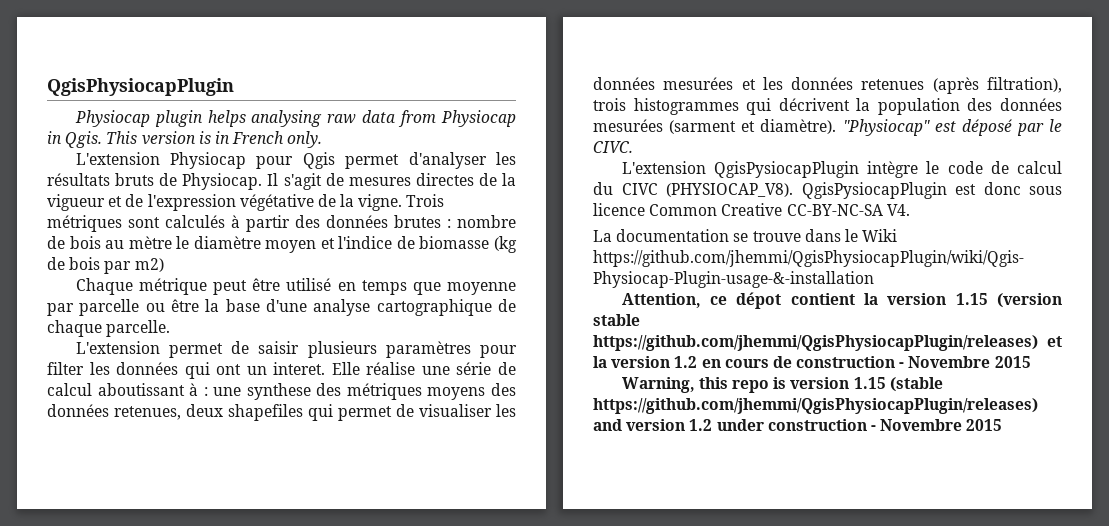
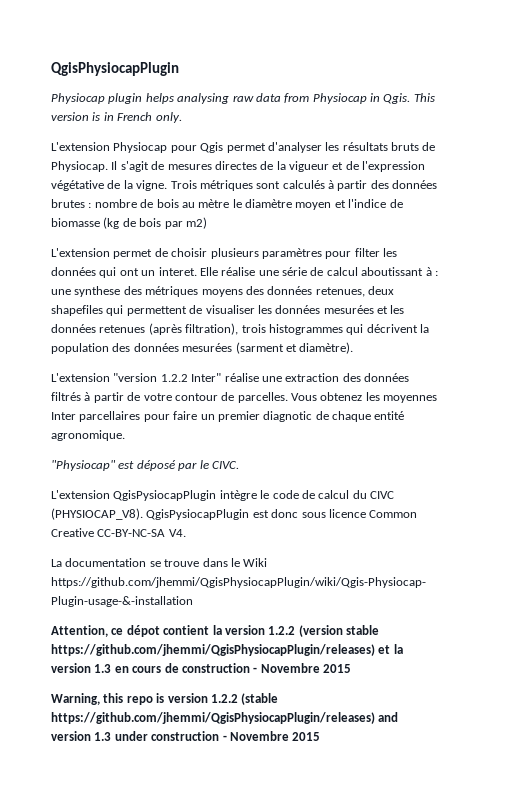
- Chaque métrique peut être utilisé en temps que moyenne par parcelle ou être la base d'une analyse cartographique de chaque parcelle.
- L'extension permet de saisir plusieurs paramètres pour filter les données qui ont un interet.
+ L'extension permet de choisir plusieurs paramètres pour filter les données qui ont un interet.
- Elle réalise une série de calcul aboutissant à : une synthese des métriques moyens des données retenues, deux shapefiles qui permet de visualiser les données mesurées et les données retenues (après filtration), trois histogrammes qui décrivent la population des données mesurées (sarment et diamètre). "Physiocap" est déposé par le CIVC.
+ Elle réalise une série de calcul aboutissant à : une synthese des métriques moyens des données retenues, deux shapefiles qui permettent de visualiser les données mesurées et les données retenues (après filtration), trois histogrammes qui décrivent la population des données mesurées (sarment et diamètre).
+ L'extension "version 1.2.2 Inter" réalise une extraction des données filtrés à partir de votre contour de parcelles. Vous obtenez les moyennes Inter parcellaires pour faire un premier diagnotic de chaque entité agronomique.
+ "Physiocap" est déposé par le CIVC.
- Attention, ce dépot contient la version 1.15 (version stable https://github.com/jhemmi/QgisPhysiocapPlugin/releases) et la version 1.2 en cours de construction - Novembre 2015
+ Attention, ce dépot contient la version 1.2.2 (version stable https://github.com/jhemmi/QgisPhysiocapPlugin/releases) et la version 1.3 en cours de construction - Novembre 2015
- Warning, this repo is version 1.15 (stable https://github.com/jhemmi/QgisPhysiocapPlugin/releases) and version 1.2 under construction - Novembre 2015
+ Warning, this repo is version 1.2.2 (stable https://github.com/jhemmi/QgisPhysiocapPlugin/releases) and version 1.3 under construction - Novembre 2015

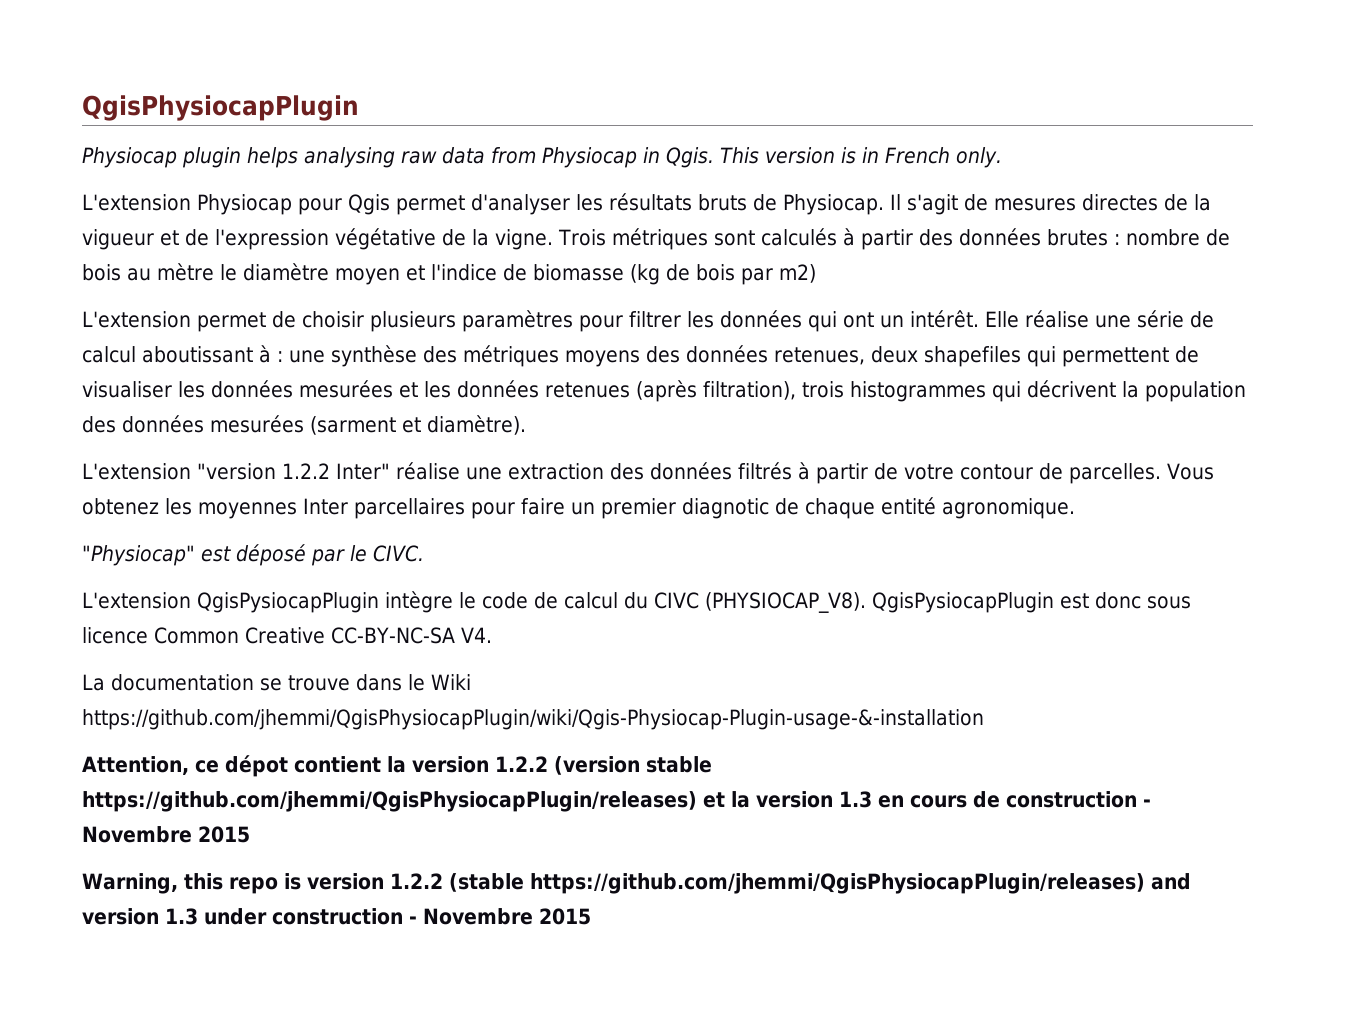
- L'extension permet de choisir plusieurs paramètres pour filter les données qui ont un interet.
+ L'extension permet de choisir plusieurs paramètres pour filtrer les données qui ont un intérêt.
- Elle réalise une série de calcul aboutissant à : une synthese des métriques moyens des données retenues, deux shapefiles qui permettent de visualiser les données mesurées et les données retenues (après filtration), trois histogrammes qui décrivent la population des données mesurées (sarment et diamètre).
+ Elle réalise une série de calcul aboutissant à : une synthèse des métriques moyens des données retenues, deux shapefiles qui permettent de visualiser les données mesurées et les données retenues (après filtration), trois histogrammes qui décrivent la population des données mesurées (sarment et diamètre).

